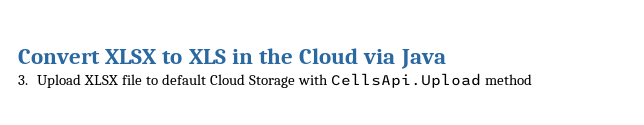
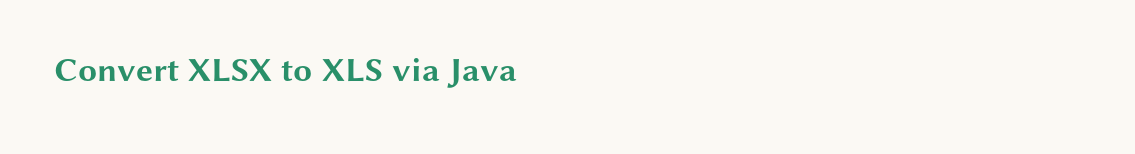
- Convert XLSX to XLS in the Cloud via Java
+ Convert XLSX to XLS via Java
- 3. Upload XLSX file to default Cloud Storage with CellsApi.Upload method

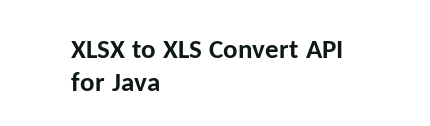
- Convert XLSX to XLS via Java
+ XLSX to XLS Convert API for Java

